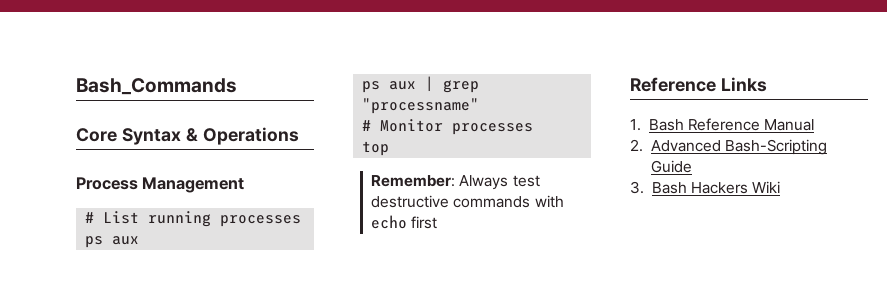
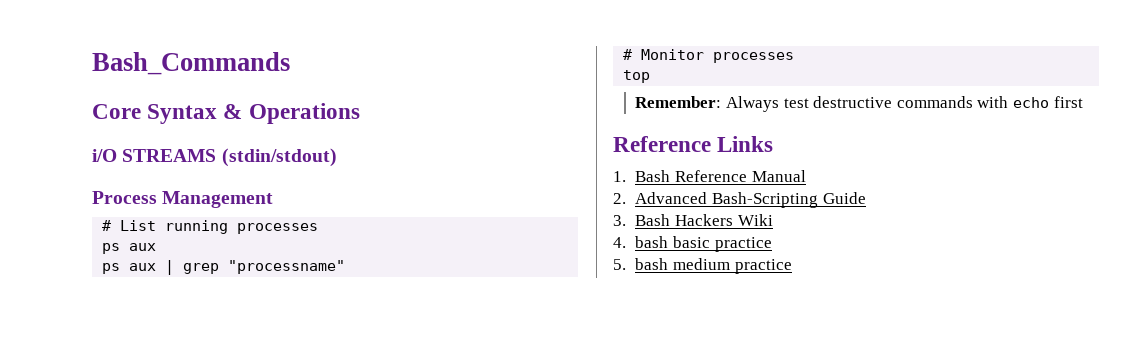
+ i/O STREAMS (stdin/stdout)
+ 4. bash basic practice
+ 5. bash medium practice

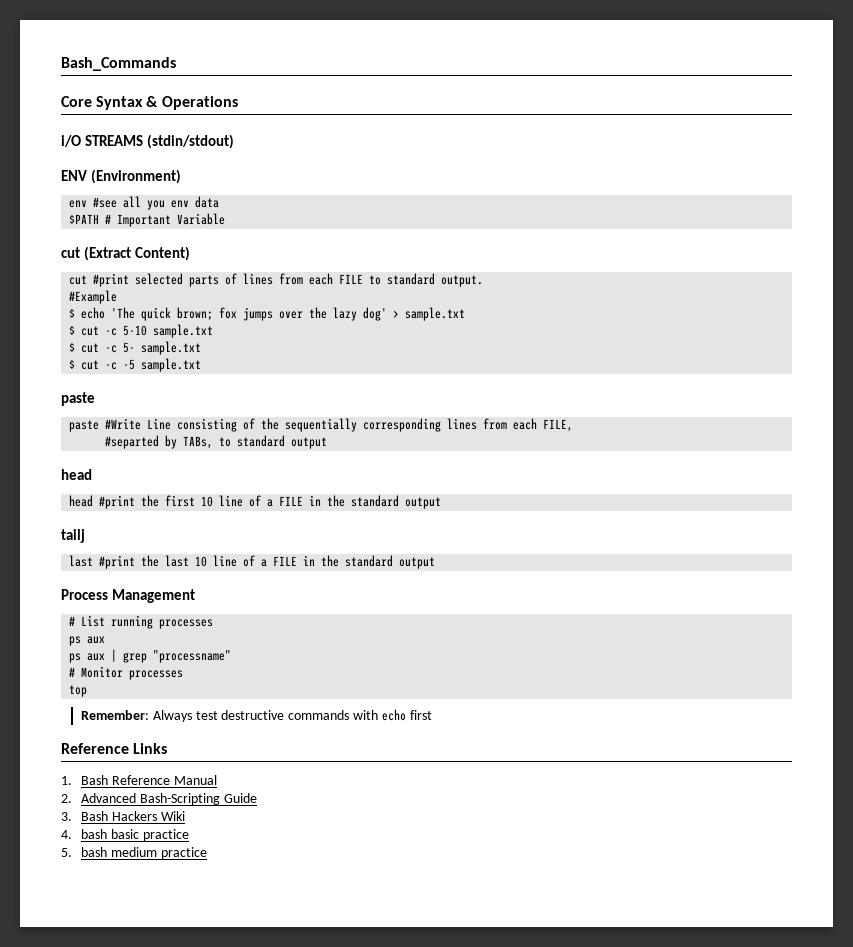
+ ENV (Environment)
+ env #see all you env data
+ $PATH # Important Variable
+ cut (Extract Content)
+ cut #print selected parts of lines from each FILE to standard output.
+ #Example
+ $ echo 'The quick brown; fox jumps over the lazy dog' > sample.txt
+ $ cut -c 5-10 sample.txt
+ $ cut -c 5- sample.txt
+ $ cut -c -5 sample.txt
+ paste
+ paste #Write Line consisting of the sequentially corresponding lines from each FILE,
+ #separted by TABs, to standard output
+ head
+ head #print the first 10 line of a FILE in the standard output
+ tailj
+ last #print the last 10 line of a FILE in the standard output

